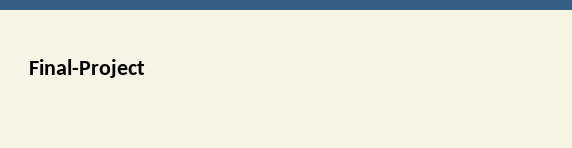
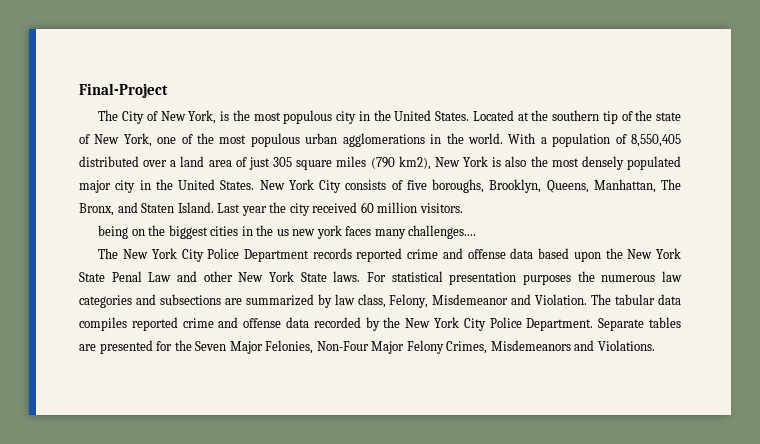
+ The City of New York, is the most populous city in the United States. Located at the southern tip of the state of New York, one of the most populous urban agglomerations in the world. With a population of 8,550,405 distributed over a land area of just 305 square miles (790 km2), New York is also the most densely populated major city in the United States. New York City consists of five boroughs, Brooklyn, Queens, Manhattan, The Bronx, and Staten Island. Last year the city received 60 million visitors.
+ being on the biggest cities in the us new york faces many challenges....
+ The New York City Police Department records reported crime and offense data based upon the New York State Penal Law and other New York State laws. For statistical presentation purposes the numerous law categories and subsections are summarized by law class, Felony, Misdemeanor and Violation. The tabular data compiles reported crime and offense data recorded by the New York City Police Department. Separate tables are presented for the Seven Major Felonies, Non-Four Major Felony Crimes, Misdemeanors and Violations.

